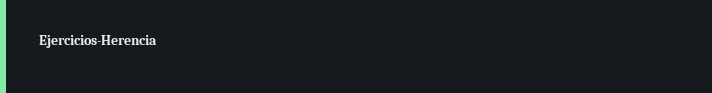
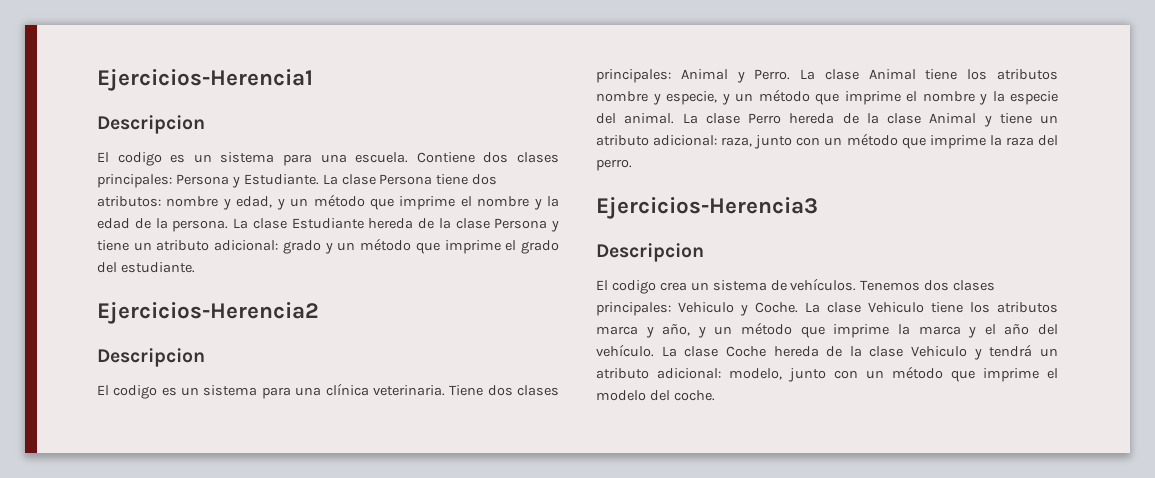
- Ejercicios-Herencia
+ Ejercicios-Herencia1
+ Descripcion
+ El codigo es un sistema para una escuela. Contiene dos clases principales: Persona y Estudiante. La clase Persona tiene dos atributos: nombre y edad, y un método que imprime el nombre y la edad de la persona. La clase Estudiante hereda de la clase Persona y tiene un atributo adicional: grado y un método que imprime el grado del estudiante.
+ Ejercicios-Herencia2
+ Descripcion
+ El codigo es un sistema para una clínica veterinaria. Tiene dos clases principales: Animal y Perro. La clase Animal tiene los atributos nombre y especie, y un método que imprime el nombre y la especie del animal. La clase Perro hereda de la clase Animal y tiene un atributo adicional: raza, junto con un método que imprime la raza del perro.
+ Ejercicios-Herencia3
+ Descripcion
+ El codigo crea un sistema de vehículos. Tenemos dos clases principales: Vehiculo y Coche. La clase Vehiculo tiene los atributos marca y año, y un método que imprime la marca y el año del vehículo. La clase Coche hereda de la clase Vehiculo y tendrá un atributo adicional: modelo, junto con un método que imprime el modelo del coche.

